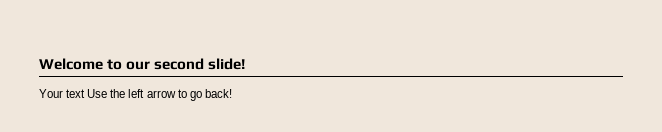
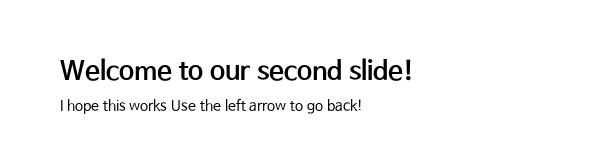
- Your text Use the left arrow to go back!
+ I hope this works Use the left arrow to go back!

